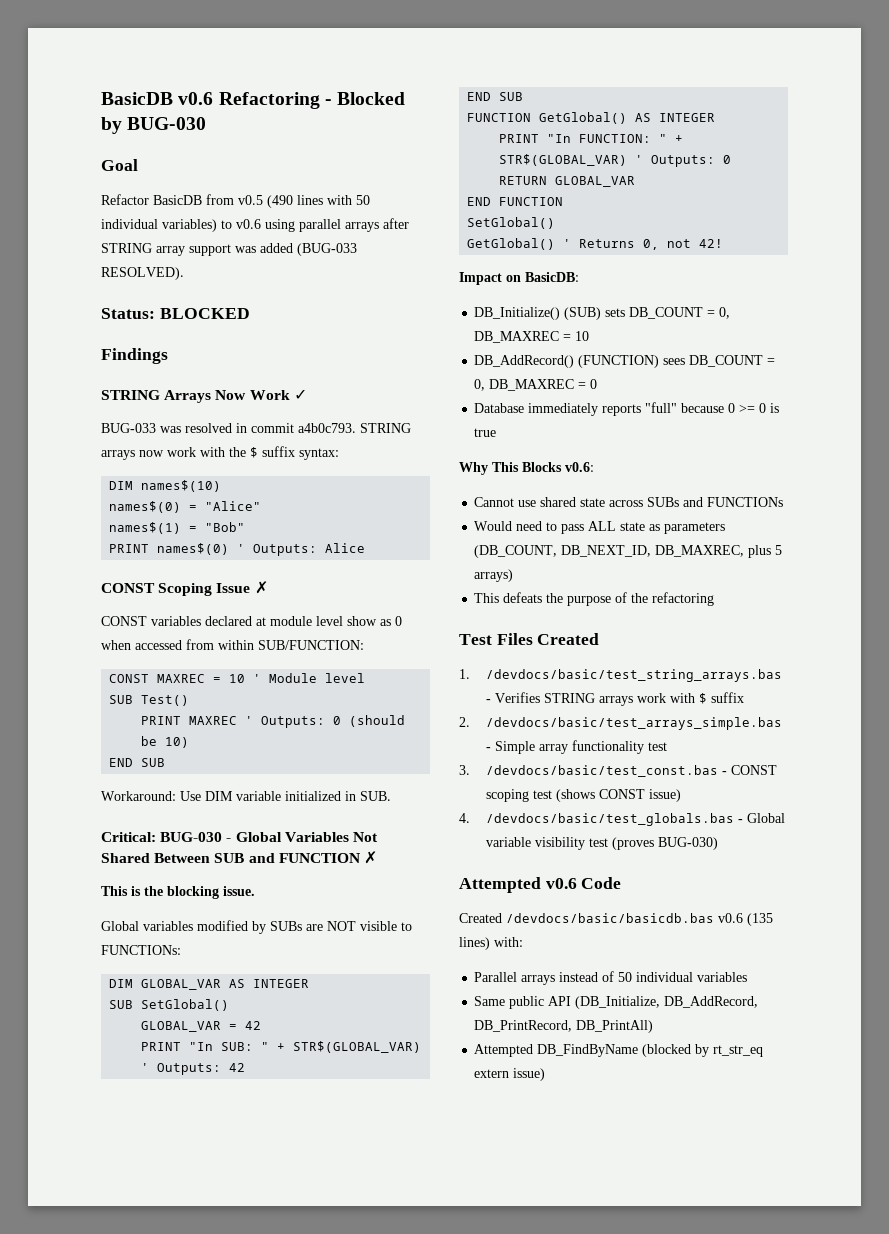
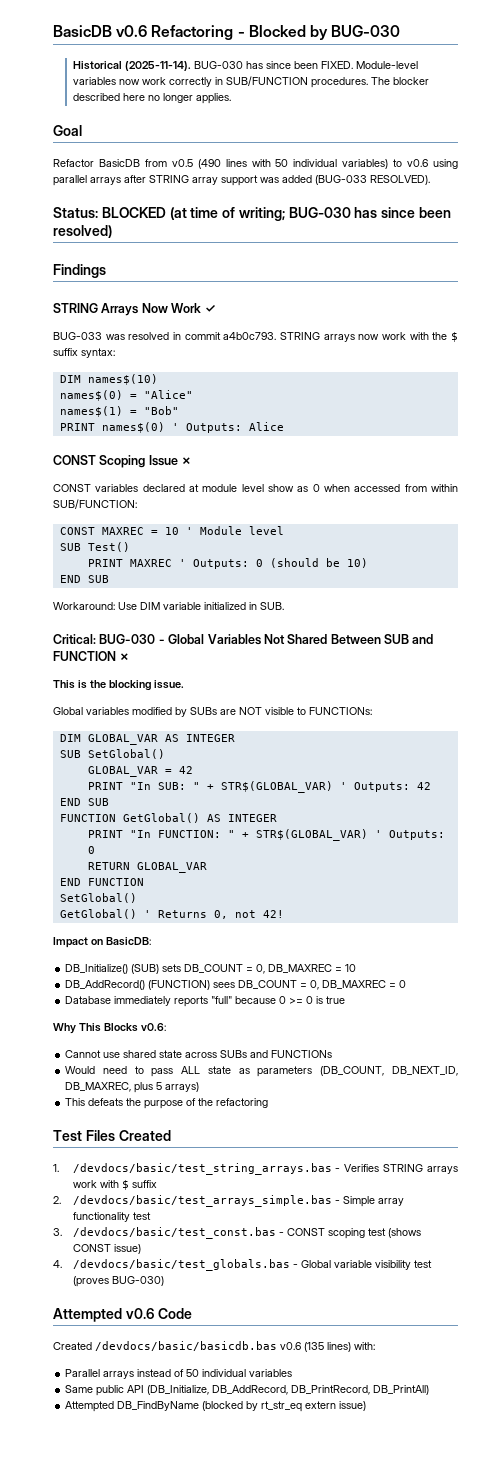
+ Historical (2025-11-14). BUG-030 has since been FIXED. Module-level variables now work correctly in SUB/FUNCTION procedures. The blocker described here no longer applies.
- Status: BLOCKED
+ Status: BLOCKED (at time of writing; BUG-030 has since been resolved)

